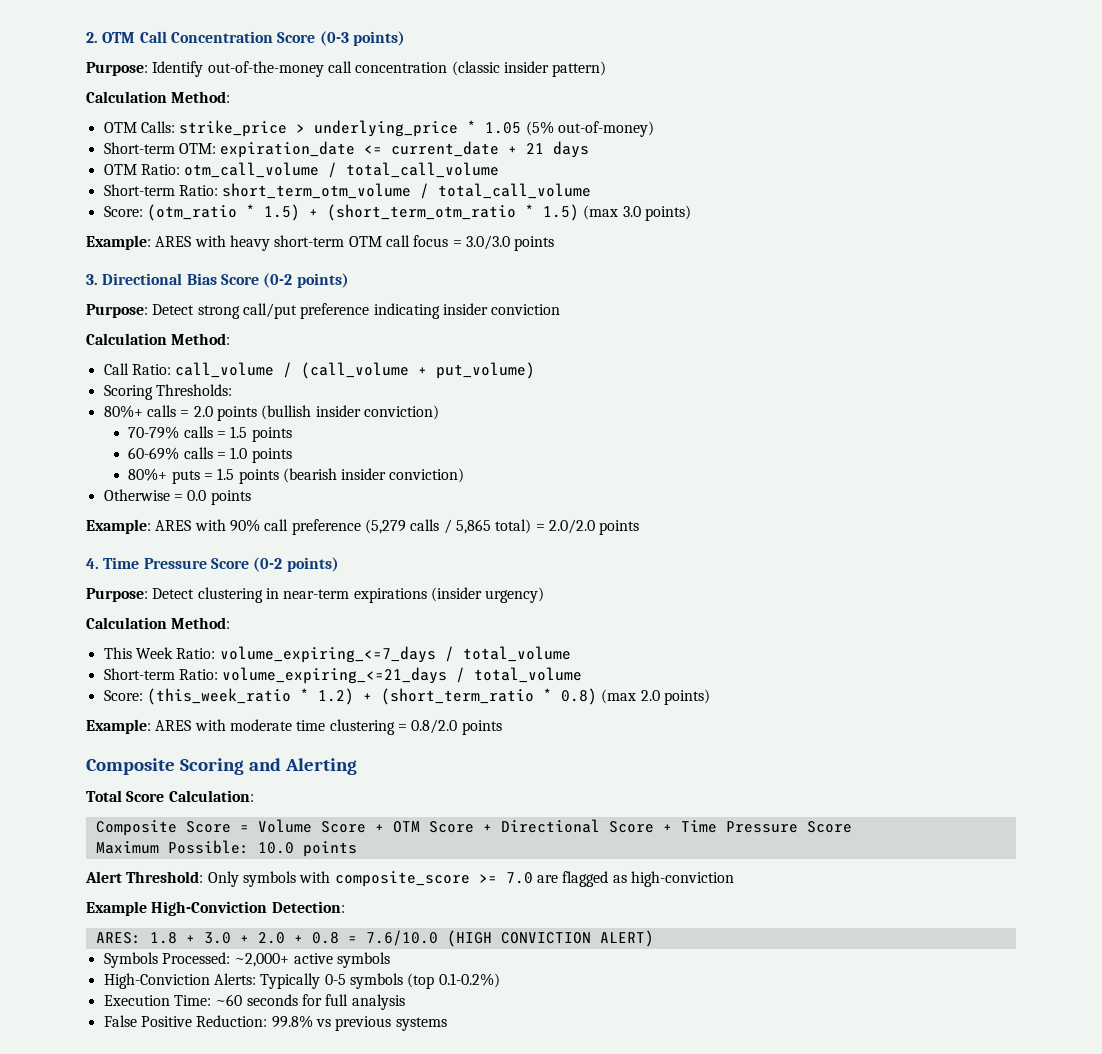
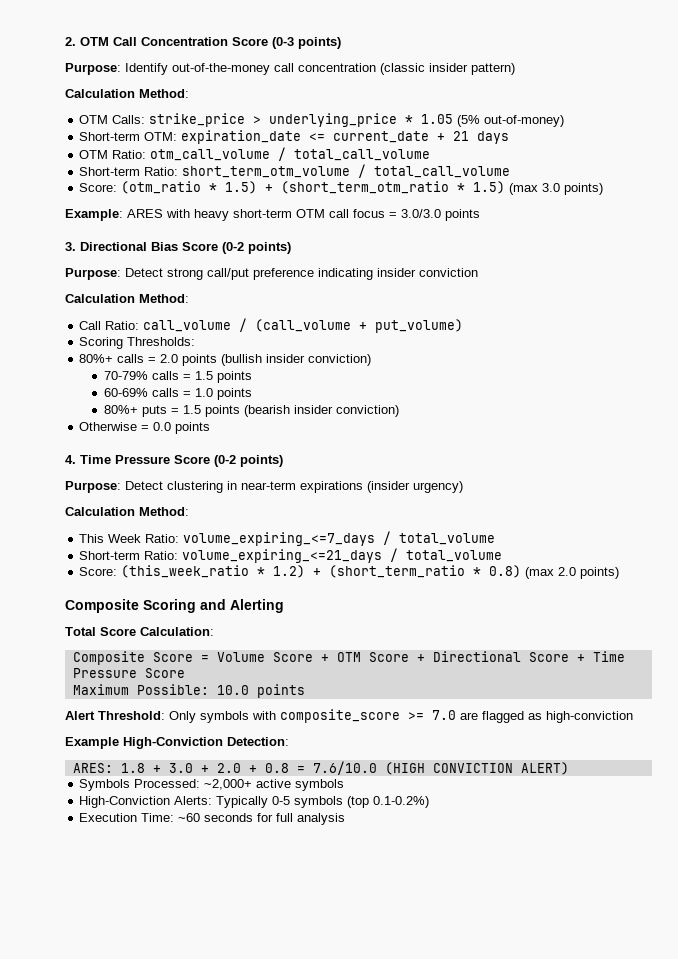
- Example: ARES with 90% call preference (5,279 calls / 5,865 total) = 2.0/2.0 points
- Example: ARES with moderate time clustering = 0.8/2.0 points
- False Positive Reduction: 99.8% vs previous systems

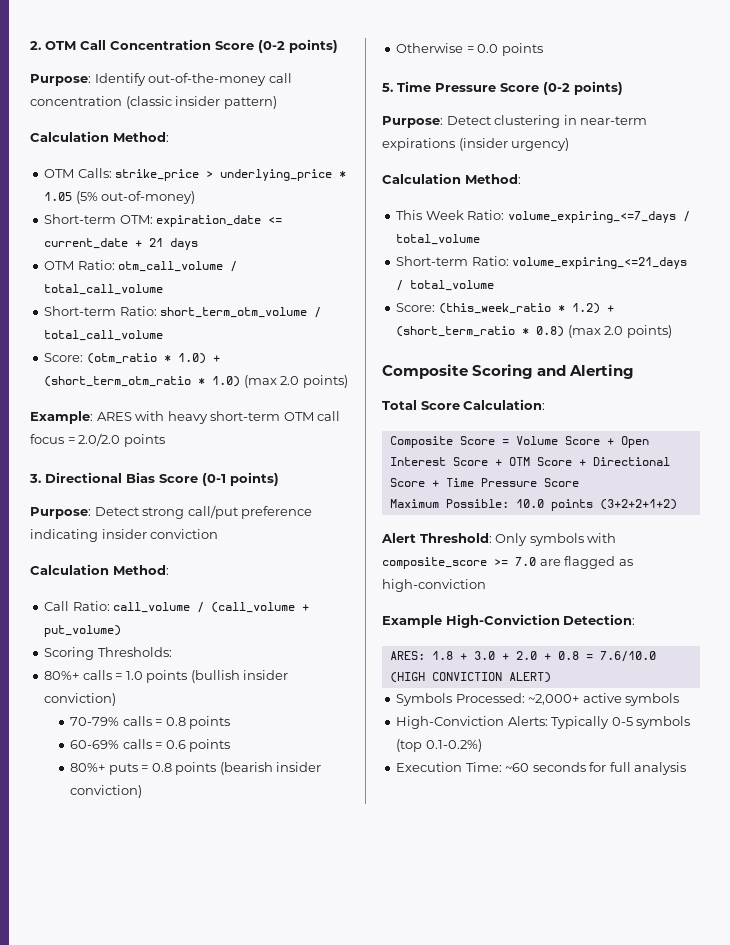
- 2. OTM Call Concentration Score (0-3 points)
+ 2. OTM Call Concentration Score (0-2 points)
- Score: (otm_ratio * 1.5) + (short_term_otm_ratio * 1.5) (max 3.0 points)
+ Score: (otm_ratio * 1.0) + (short_term_otm_ratio * 1.0) (max 2.0 points)
- Example: ARES with heavy short-term OTM call focus = 3.0/3.0 points
+ Example: ARES with heavy short-term OTM call focus = 2.0/2.0 points
- 3. Directional Bias Score (0-2 points)
+ 3. Directional Bias Score (0-1 points)
- 80%+ calls = 2.0 points (bullish insider conviction)
+ 80%+ calls = 1.0 points (bullish insider conviction)
- 70-79% calls = 1.5 points
+ 70-79% calls = 0.8 points
- 60-69% calls = 1.0 points
+ 60-69% calls = 0.6 points
- 80%+ puts = 1.5 points (bearish insider conviction)
+ 80%+ puts = 0.8 points (bearish insider conviction)
- 4. Time Pressure Score (0-2 points)
+ 5. Time Pressure Score (0-2 points)
- Composite Score = Volume Score + OTM Score + Directional Score + Time Pressure Score
+ Composite Score = Volume Score + Open Interest Score + OTM Score + Directional Score + Time Pressure Score
- Maximum Possible: 10.0 points
+ Maximum Possible: 10.0 points (3+2+2+1+2)

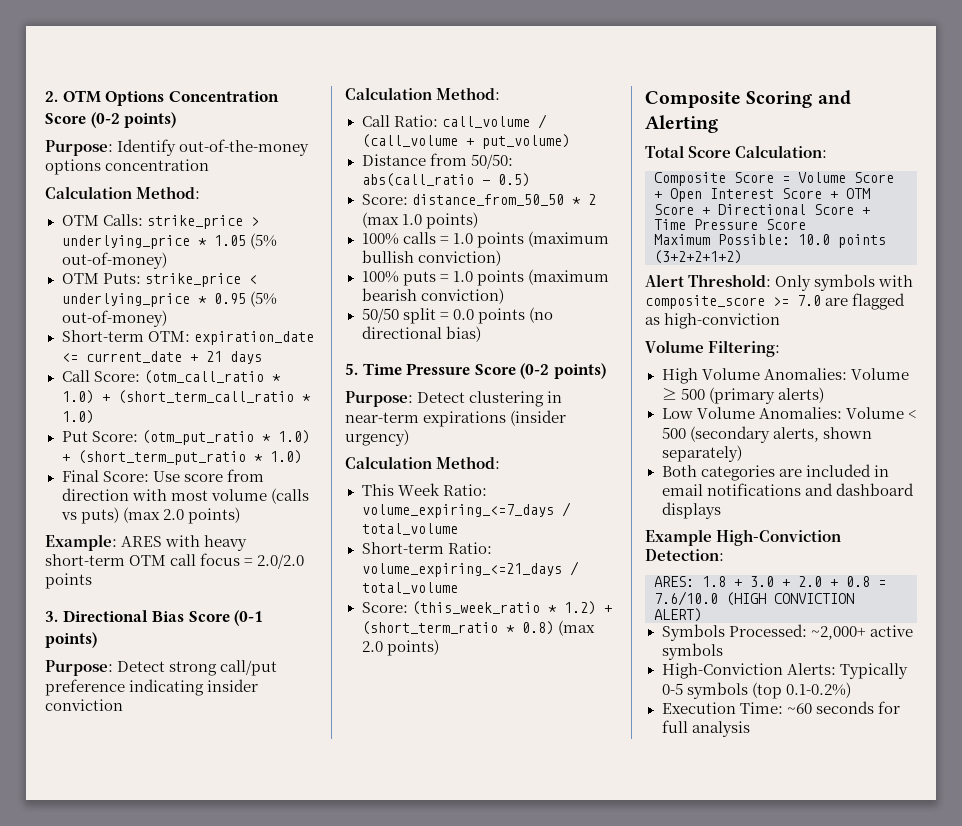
- 2. OTM Call Concentration Score (0-2 points)
+ 2. OTM Options Concentration Score (0-2 points)
- Purpose: Identify out-of-the-money call concentration (classic insider pattern)
+ Purpose: Identify out-of-the-money options concentration
+ OTM Puts: strike_price < underlying_price * 0.95 (5% out-of-money)
- OTM Ratio: otm_call_volume / total_call_volume
- Short-term Ratio: short_term_otm_volume / total_call_volume
- Score: (otm_ratio * 1.0) + (short_term_otm_ratio * 1.0) (max 2.0 points)
+ Call Score: (otm_call_ratio * 1.0) + (short_term_call_ratio * 1.0)
+ Put Score: (otm_put_ratio * 1.0) + (short_term_put_ratio * 1.0)
+ Final Score: Use score from direction with most volume (calls vs puts) (max 2.0 points)
- Scoring Thresholds:
- 80%+ calls = 1.0 points (bullish insider conviction)
- 70-79% calls = 0.8 points
- 60-69% calls = 0.6 points
- 80%+ puts = 0.8 points (bearish insider conviction)
- Otherwise = 0.0 points
+ Distance from 50/50: abs(call_ratio - 0.5)
+ Score: distance_from_50_50 * 2 (max 1.0 points)
+ 100% calls = 1.0 points (maximum bullish conviction)
+ 100% puts = 1.0 points (maximum bearish conviction)
+ 50/50 split = 0.0 points (no directional bias)
+ Volume Filtering:
+ High Volume Anomalies: Volume ≥ 500 (primary alerts)
+ Low Volume Anomalies: Volume < 500 (secondary alerts, shown separately)
+ Both categories are included in email notifications and dashboard displays

